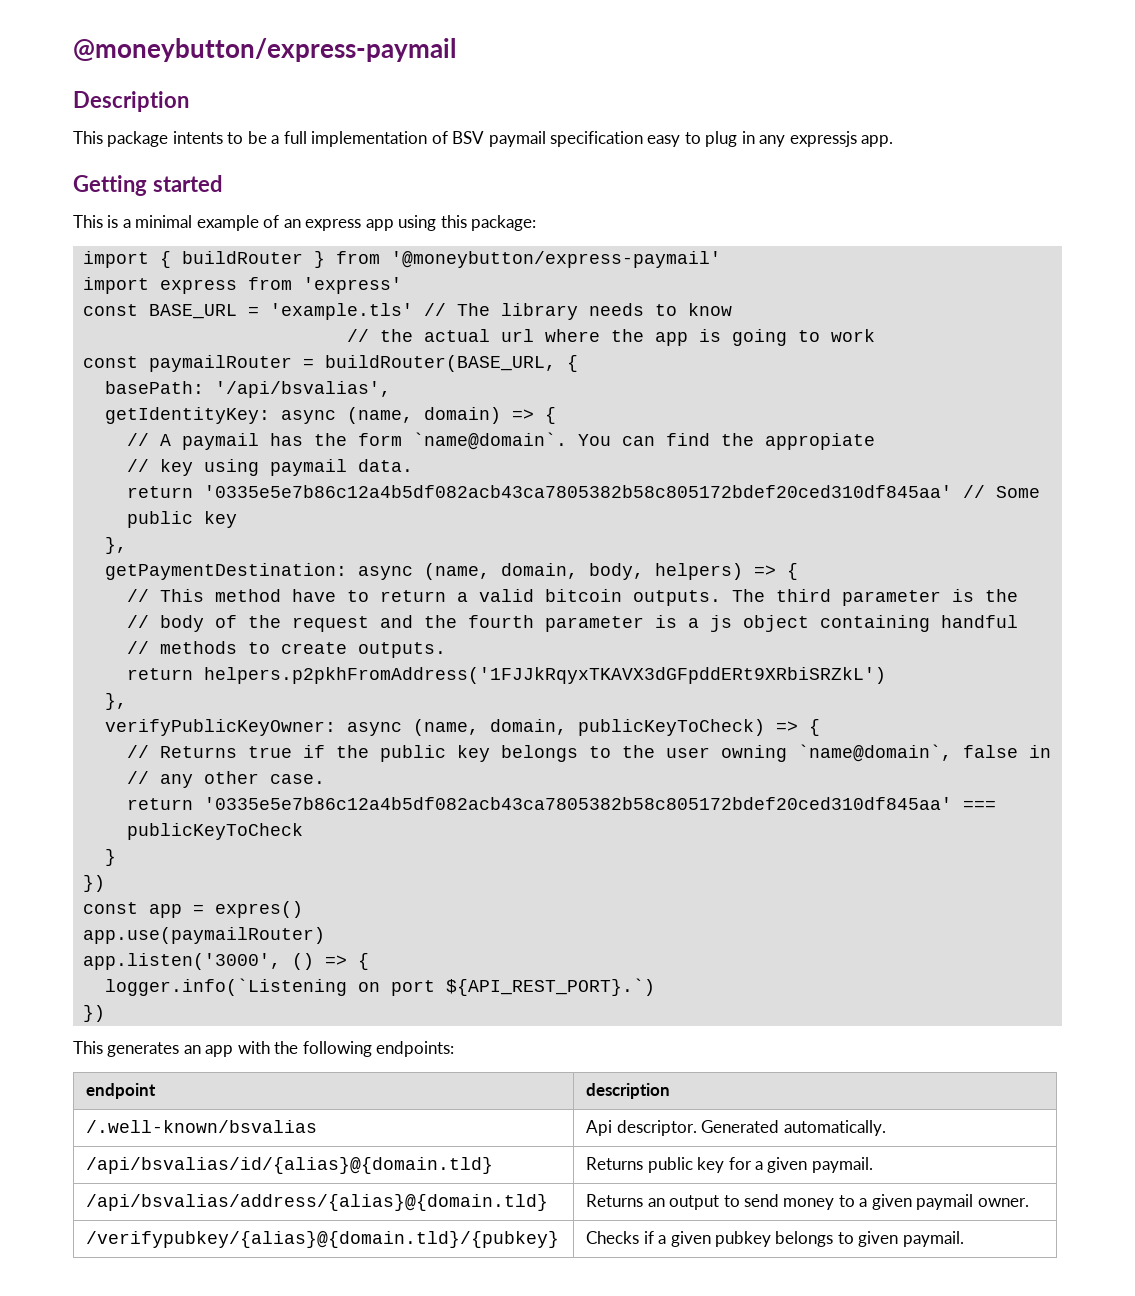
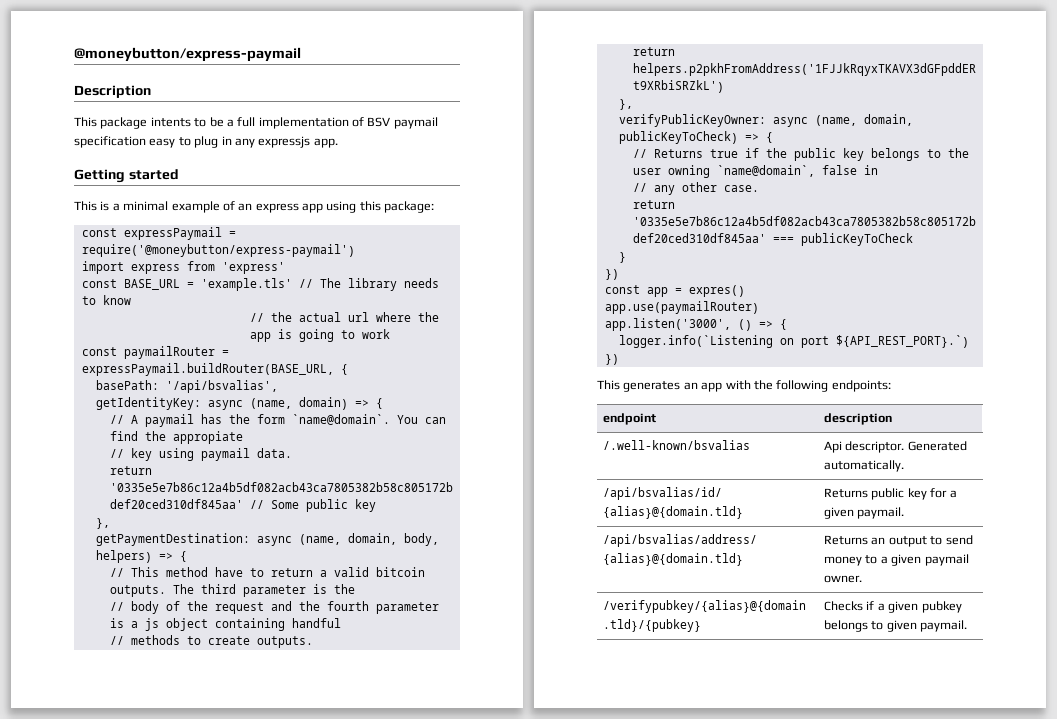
- import { buildRouter } from '@moneybutton/express-paymail'
+ const expressPaymail = require('@moneybutton/express-paymail')
- const paymailRouter = buildRouter(BASE_URL, {
+ const paymailRouter = expressPaymail.buildRouter(BASE_URL, {

